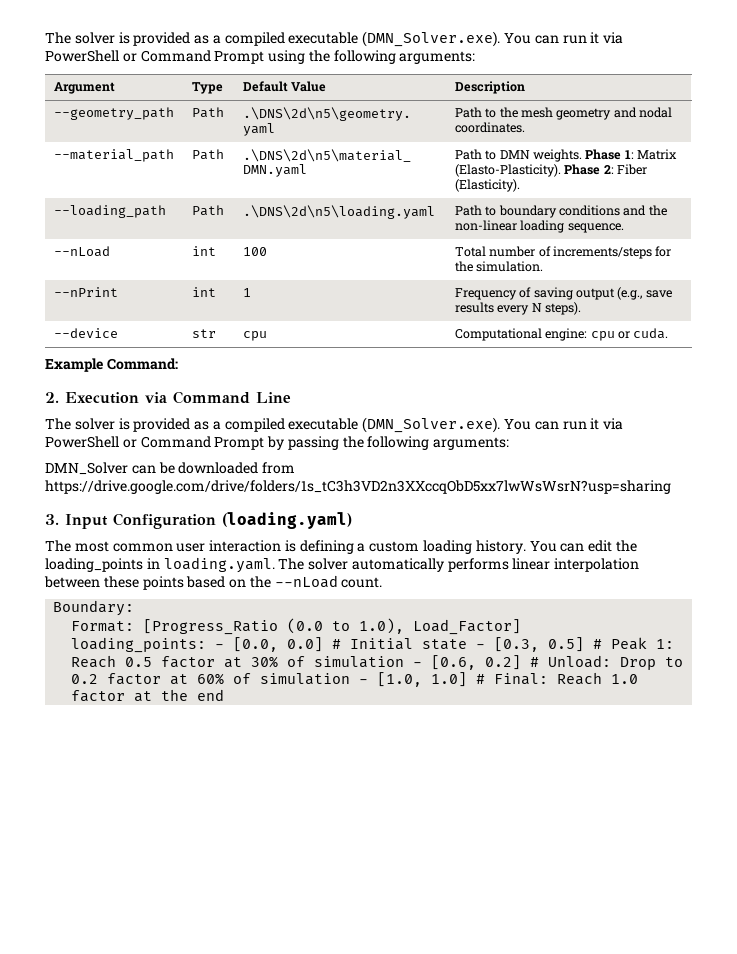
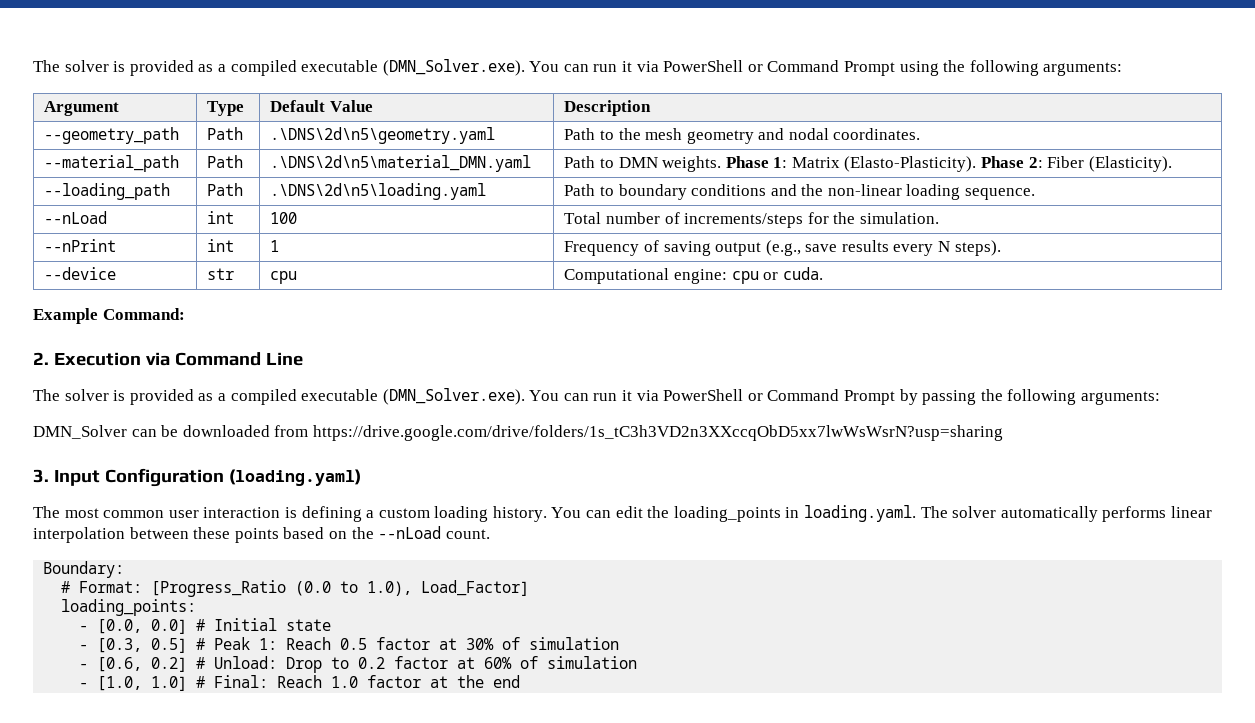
- Format: [Progress_Ratio (0.0 to 1.0), Load_Factor]
+ # Format: [Progress_Ratio (0.0 to 1.0), Load_Factor]
- loading_points: - [0.0, 0.0] # Initial state - [0.3, 0.5] # Peak 1: Reach 0.5 factor at 30% of simulation - [0.6, 0.2] # Unload: Drop to 0.2 factor at 60% of simulation - [1.0, 1.0] # Final: Reach 1.0 factor at the end
+ loading_points:
+ - [0.0, 0.0] # Initial state
+ - [0.3, 0.5] # Peak 1: Reach 0.5 factor at 30% of simulation
+ - [0.6, 0.2] # Unload: Drop to 0.2 factor at 60% of simulation
+ - [1.0, 1.0] # Final: Reach 1.0 factor at the end

